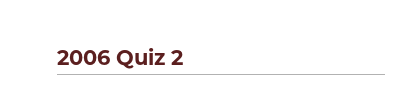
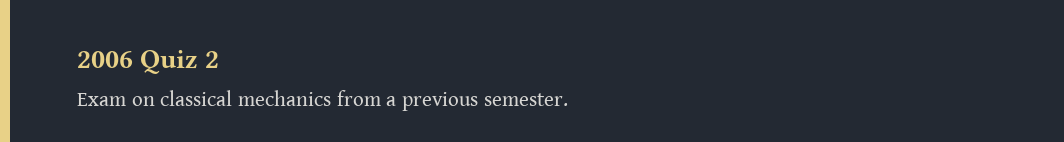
+ Exam on classical mechanics from a previous semester.

